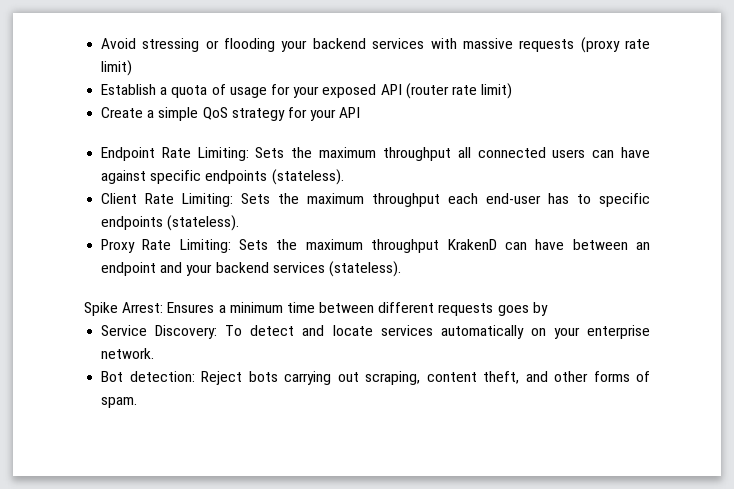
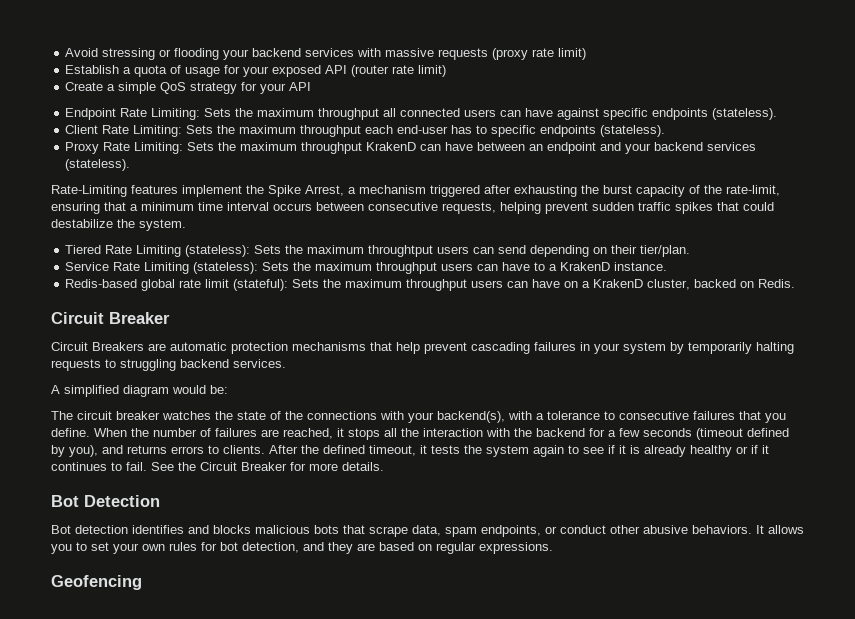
- Spike Arrest: Ensures a minimum time between different requests goes by
- Service Discovery: To detect and locate services automatically on your enterprise network.
- Bot detection: Reject bots carrying out scraping, content theft, and other forms of spam.
+ Rate-Limiting features implement the Spike Arrest, a mechanism triggered after exhausting the burst capacity of the rate-limit, ensuring that a minimum time interval occurs between consecutive requests, helping prevent sudden traffic spikes that could destabilize the system.
+ Tiered Rate Limiting (stateless): Sets the maximum throughtput users can send depending on their tier/plan.
+ Service Rate Limiting (stateless): Sets the maximum throughput users can have to a KrakenD instance.
+ Redis-based global rate limit (stateful): Sets the maximum throughput users can have on a KrakenD cluster, backed on Redis.
+ Circuit Breaker
+ Circuit Breakers are automatic protection mechanisms that help prevent cascading failures in your system by temporarily halting requests to struggling backend services.
+ A simplified diagram would be:
+ The circuit breaker watches the state of the connections with your backend(s), with a tolerance to consecutive failures that you define. When the number of failures are reached, it stops all the interaction with the backend for a few seconds (timeout defined by you), and returns errors to clients. After the defined timeout, it tests the system again to see if it is already healthy or if it continues to fail. See the Circuit Breaker for more details.
+ Bot Detection
+ Bot detection identifies and blocks malicious bots that scrape data, spam endpoints, or conduct other abusive behaviors. It allows you to set your own rules for bot detection, and they are based on regular expressions.
+ Geofencing

